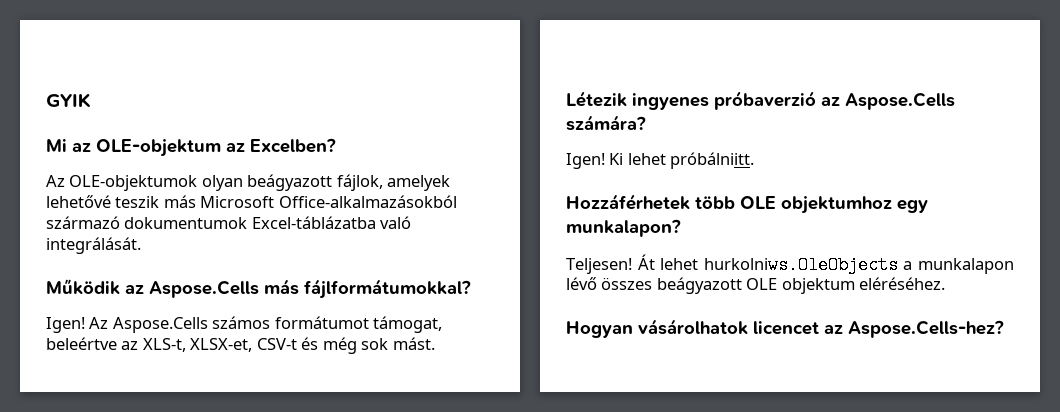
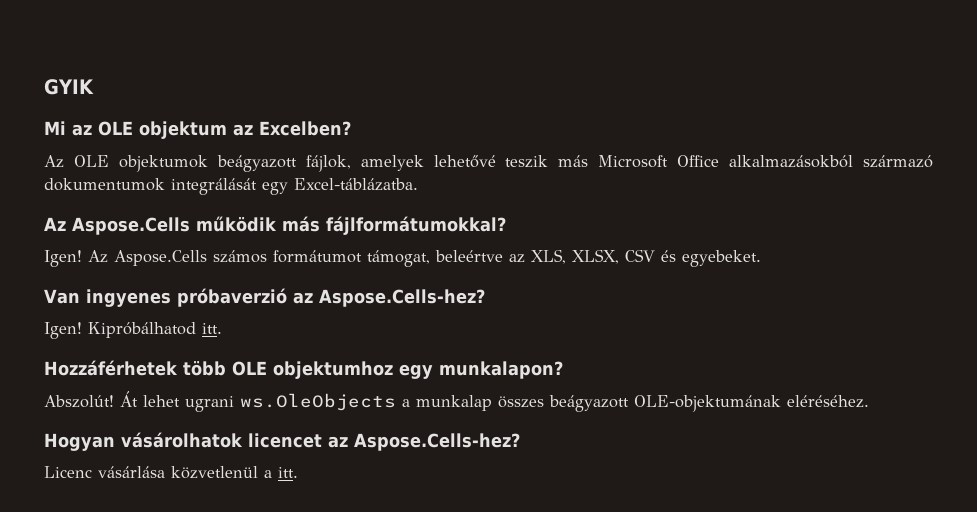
- Mi az OLE-objektum az Excelben?
+ Mi az OLE objektum az Excelben?
- Az OLE-objektumok olyan beágyazott fájlok, amelyek lehetővé teszik más Microsoft Office-alkalmazásokból származó dokumentumok Excel-táblázatba való integrálását.
- Működik az Aspose.Cells más fájlformátumokkal?
+ Az OLE objektumok beágyazott fájlok, amelyek lehetővé teszik más Microsoft Office alkalmazásokból származó dokumentumok integrálását egy Excel-táblázatba.
+ Az Aspose.Cells működik más fájlformátumokkal?
- Az Aspose.Cells számos formátumot támogat, beleértve az XLS-t, XLSX-et, CSV-t és még sok mást.
- Létezik ingyenes próbaverzió az Aspose.Cells számára?
- Igen! Ki lehet próbálniitt.
+ Az Aspose.Cells számos formátumot támogat, beleértve az XLS, XLSX, CSV és egyebeket.
+ Van ingyenes próbaverzió az Aspose.Cells-hez?
+ Igen! Kipróbálhatod itt.
- Teljesen!
+ Abszolút!
- Át lehet hurkolniws.OleObjects a munkalapon lévő összes beágyazott OLE objektum eléréséhez.
+ Át lehet ugrani ws.OleObjects a munkalap összes beágyazott OLE-objektumának eléréséhez.
+ Licenc vásárlása közvetlenül a itt.

